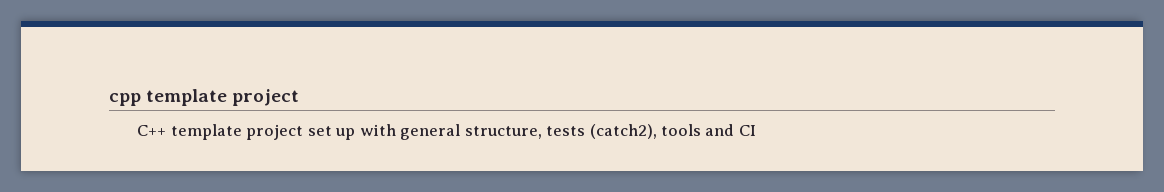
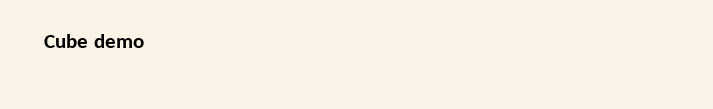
- cpp template project
- C++ template project set up with general structure, tests (catch2), tools and CI
+ Cube demo

